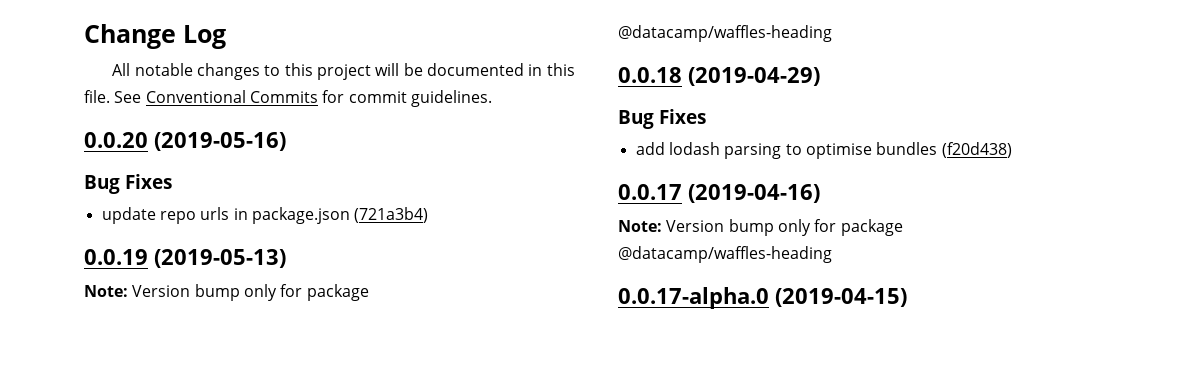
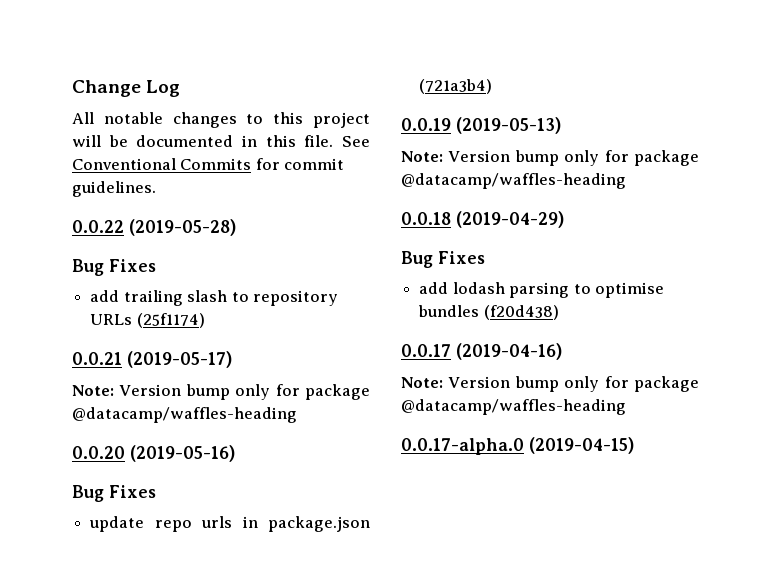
+ 0.0.22 (2019-05-28)
+ Bug Fixes
+ add trailing slash to repository URLs (25f1174)
+ 0.0.21 (2019-05-17)
+ Note: Version bump only for package @datacamp/waffles-heading

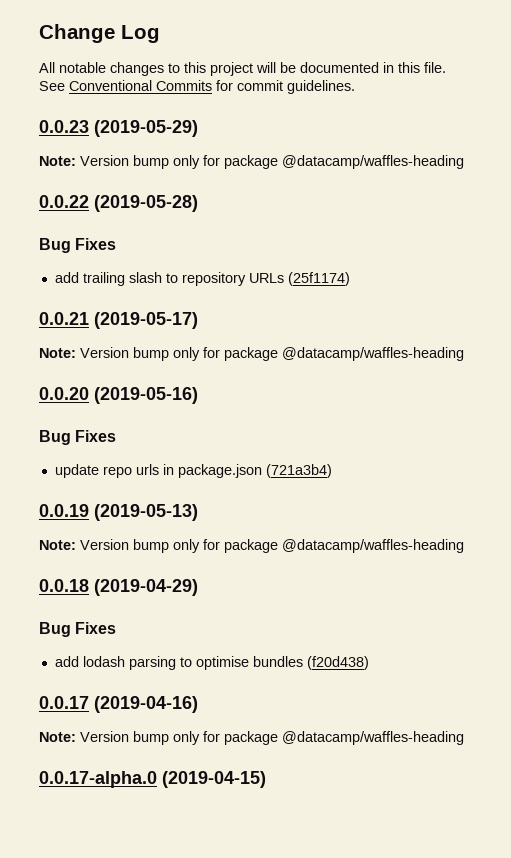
+ 0.0.23 (2019-05-29)
+ Note: Version bump only for package @datacamp/waffles-heading

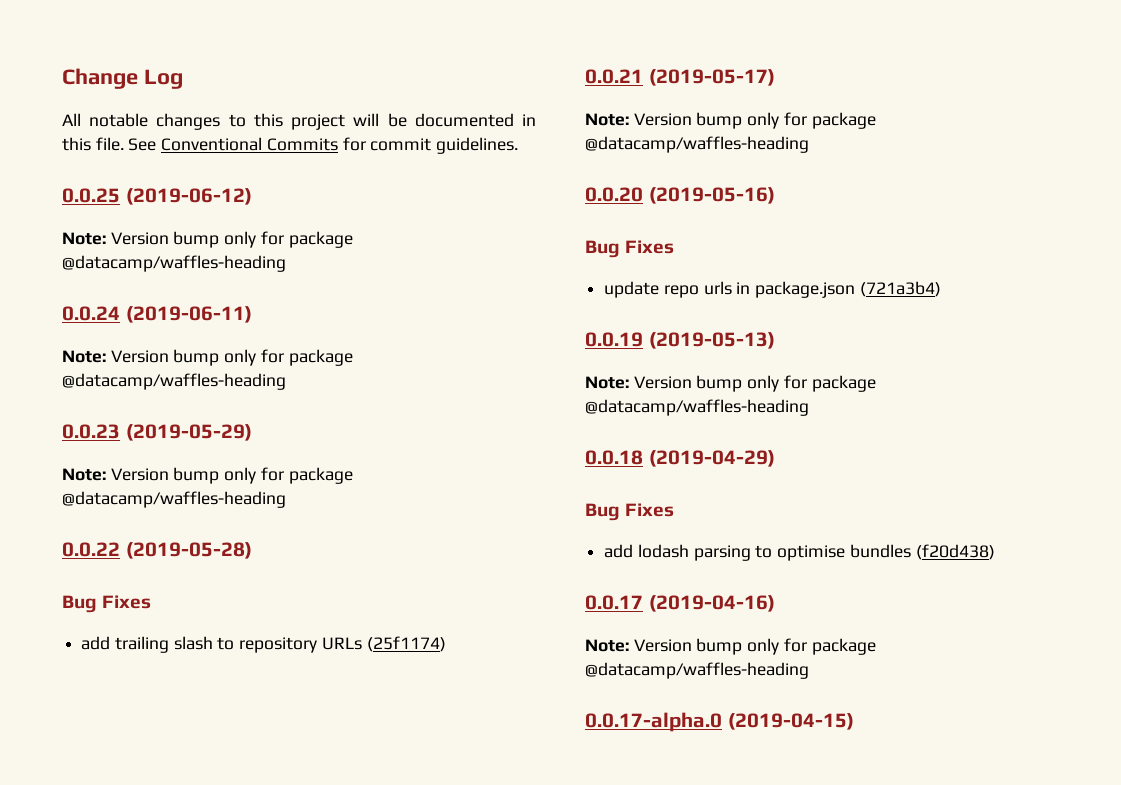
+ 0.0.25 (2019-06-12)
+ Note: Version bump only for package @datacamp/waffles-heading
+ 0.0.24 (2019-06-11)
+ Note: Version bump only for package @datacamp/waffles-heading

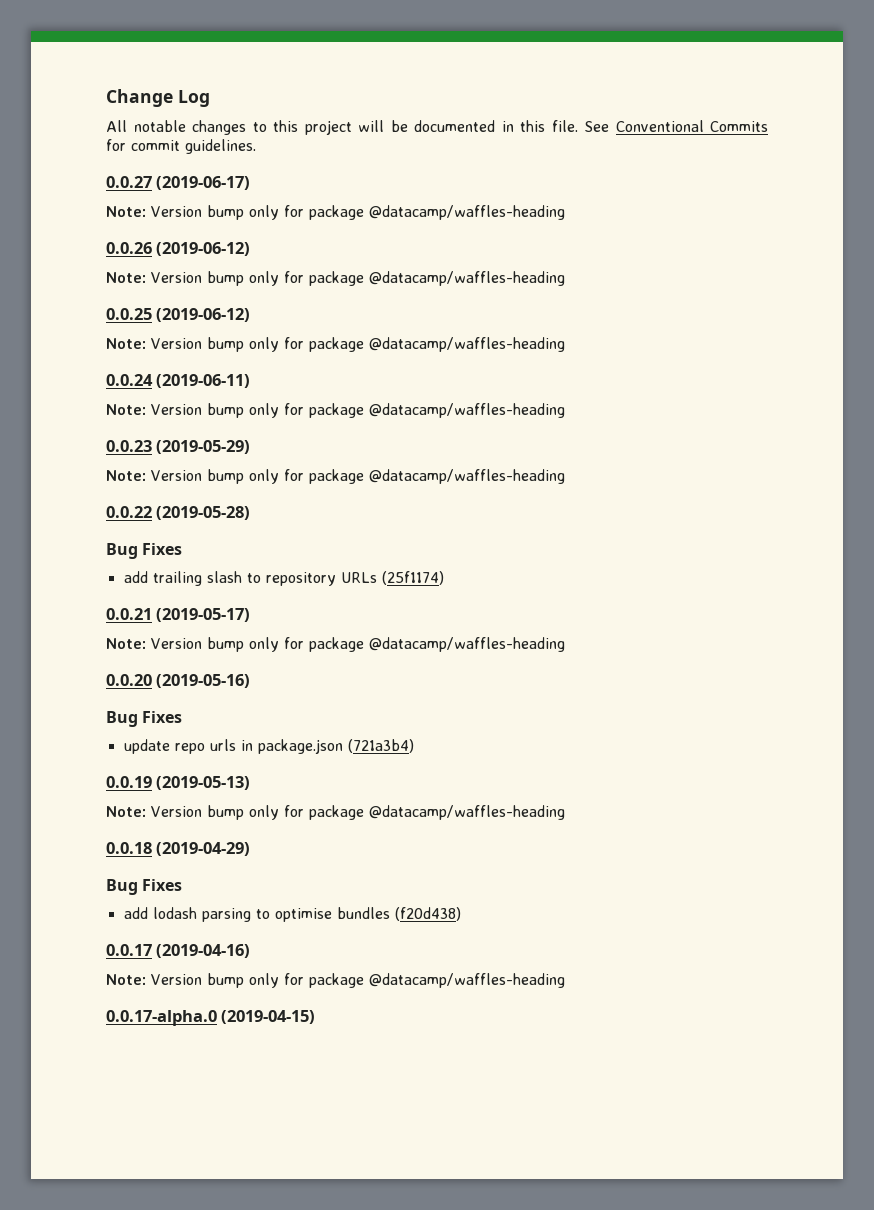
+ 0.0.27 (2019-06-17)
+ Note: Version bump only for package @datacamp/waffles-heading
+ 0.0.26 (2019-06-12)
+ Note: Version bump only for package @datacamp/waffles-heading

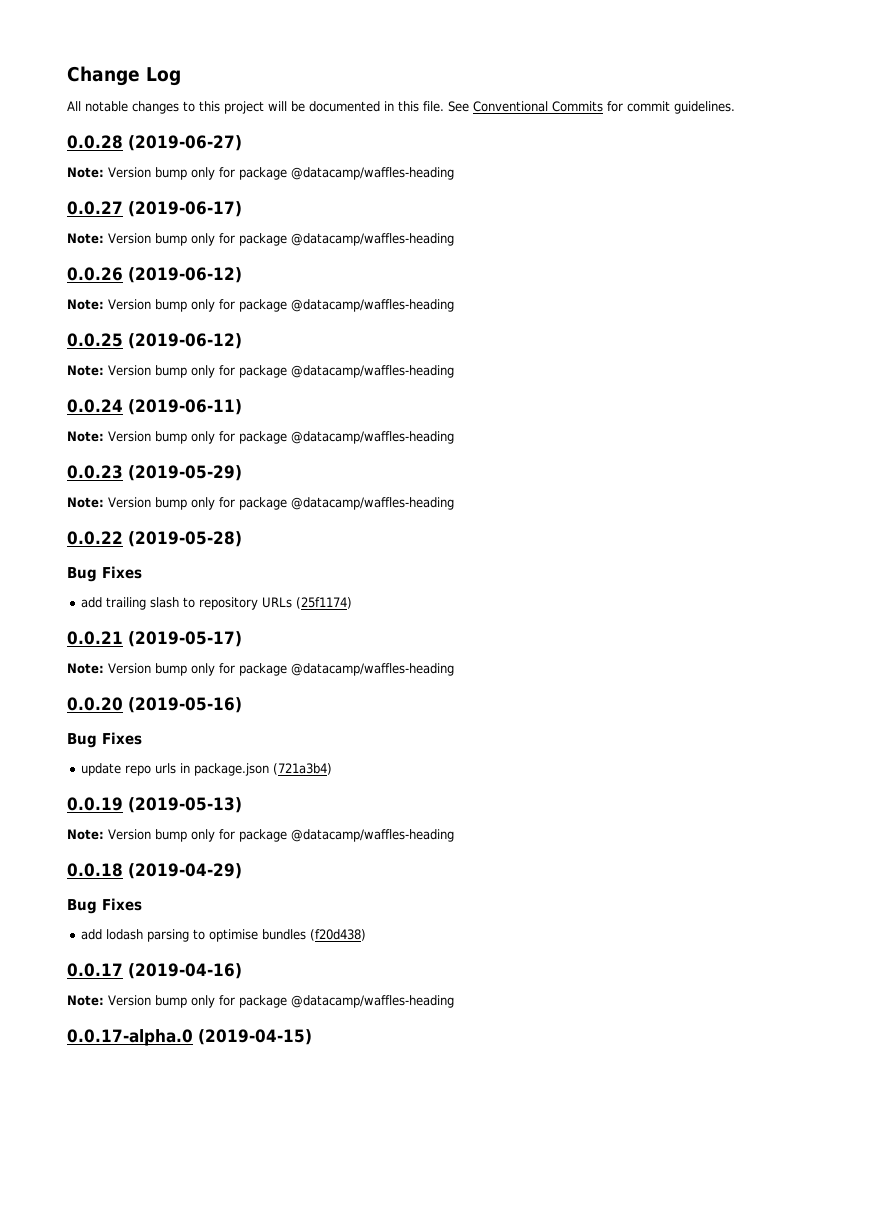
+ 0.0.28 (2019-06-27)
+ Note: Version bump only for package @datacamp/waffles-heading

